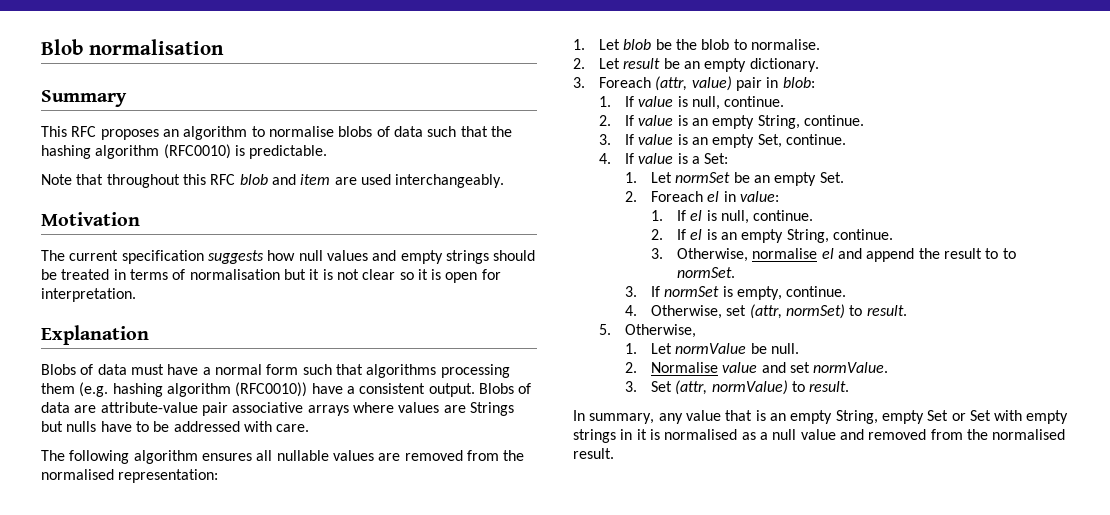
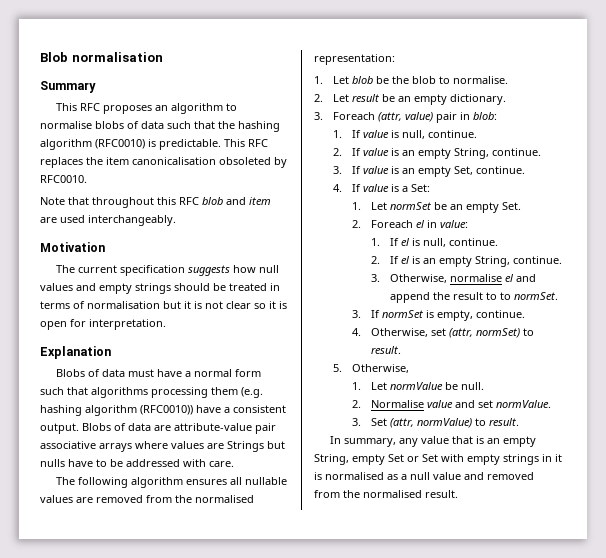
+ This RFC replaces the item canonicalisation obsoleted by RFC0010.

